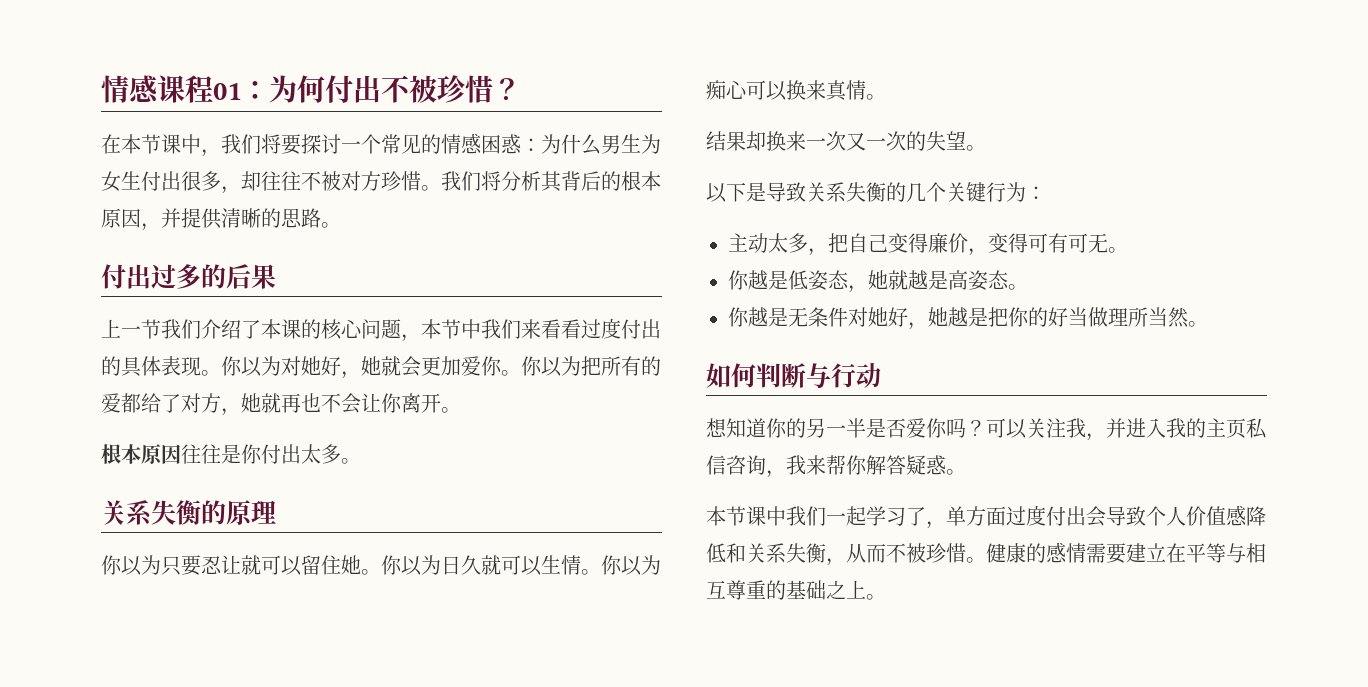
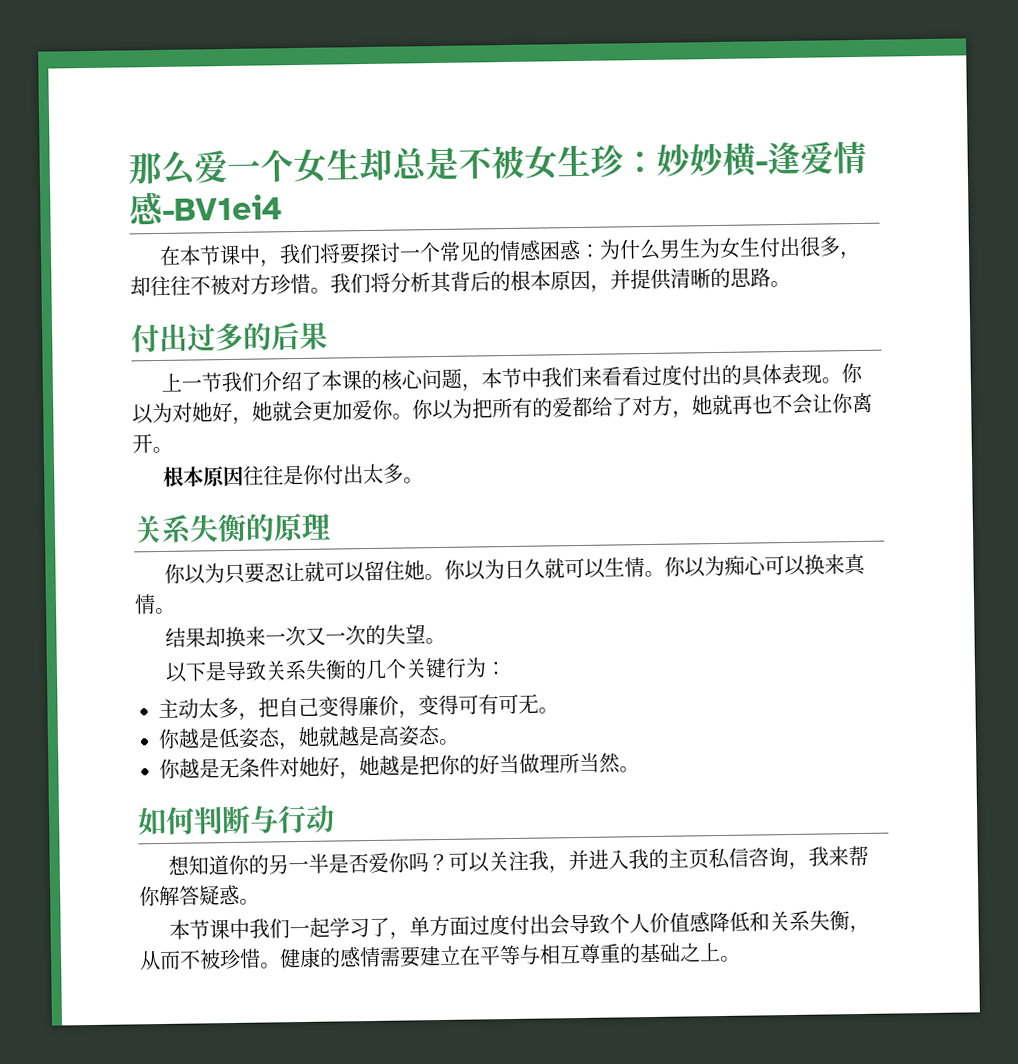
- 情感课程01：为何付出不被珍惜？
+ 那么爱一个女生却总是不被女生珍：妙妙横-逢爱情感-BV1ei4

